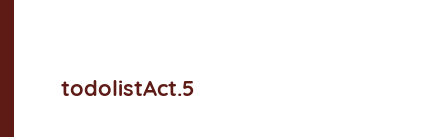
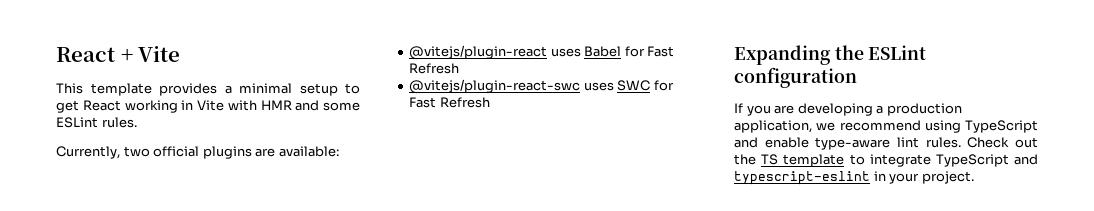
- todolistAct.5
+ React + Vite
+ This template provides a minimal setup to get React working in Vite with HMR and some ESLint rules.
+ Currently, two official plugins are available:
+ @vitejs/plugin-react uses Babel for Fast Refresh
+ @vitejs/plugin-react-swc uses SWC for Fast Refresh
+ Expanding the ESLint configuration
+ If you are developing a production application, we recommend using TypeScript and enable type-aware lint rules. Check out the TS template to integrate TypeScript and typescript-eslint in your project.

